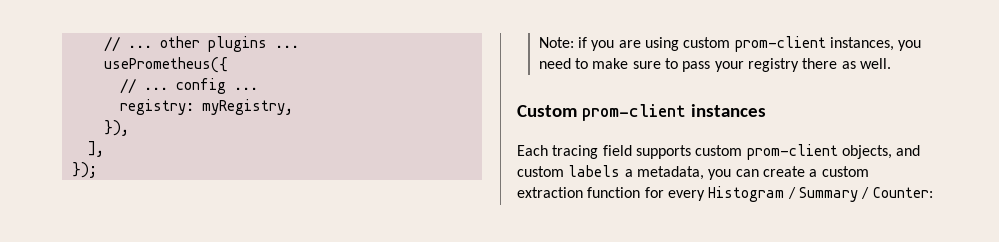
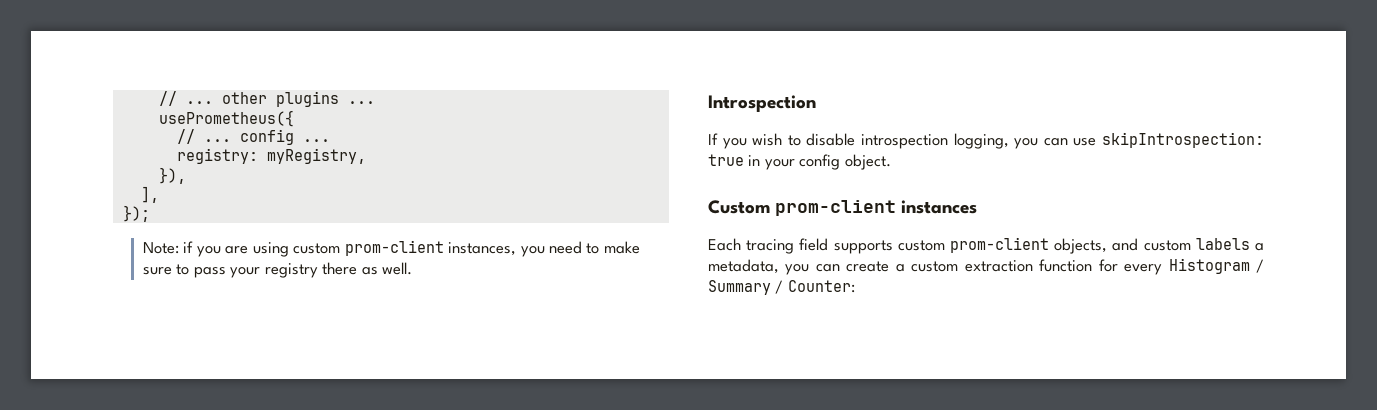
+ Introspection
+ If you wish to disable introspection logging, you can use skipIntrospection: true in your config object.

